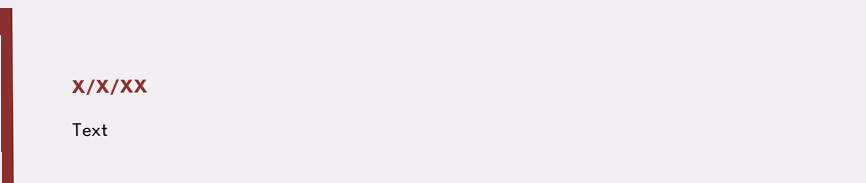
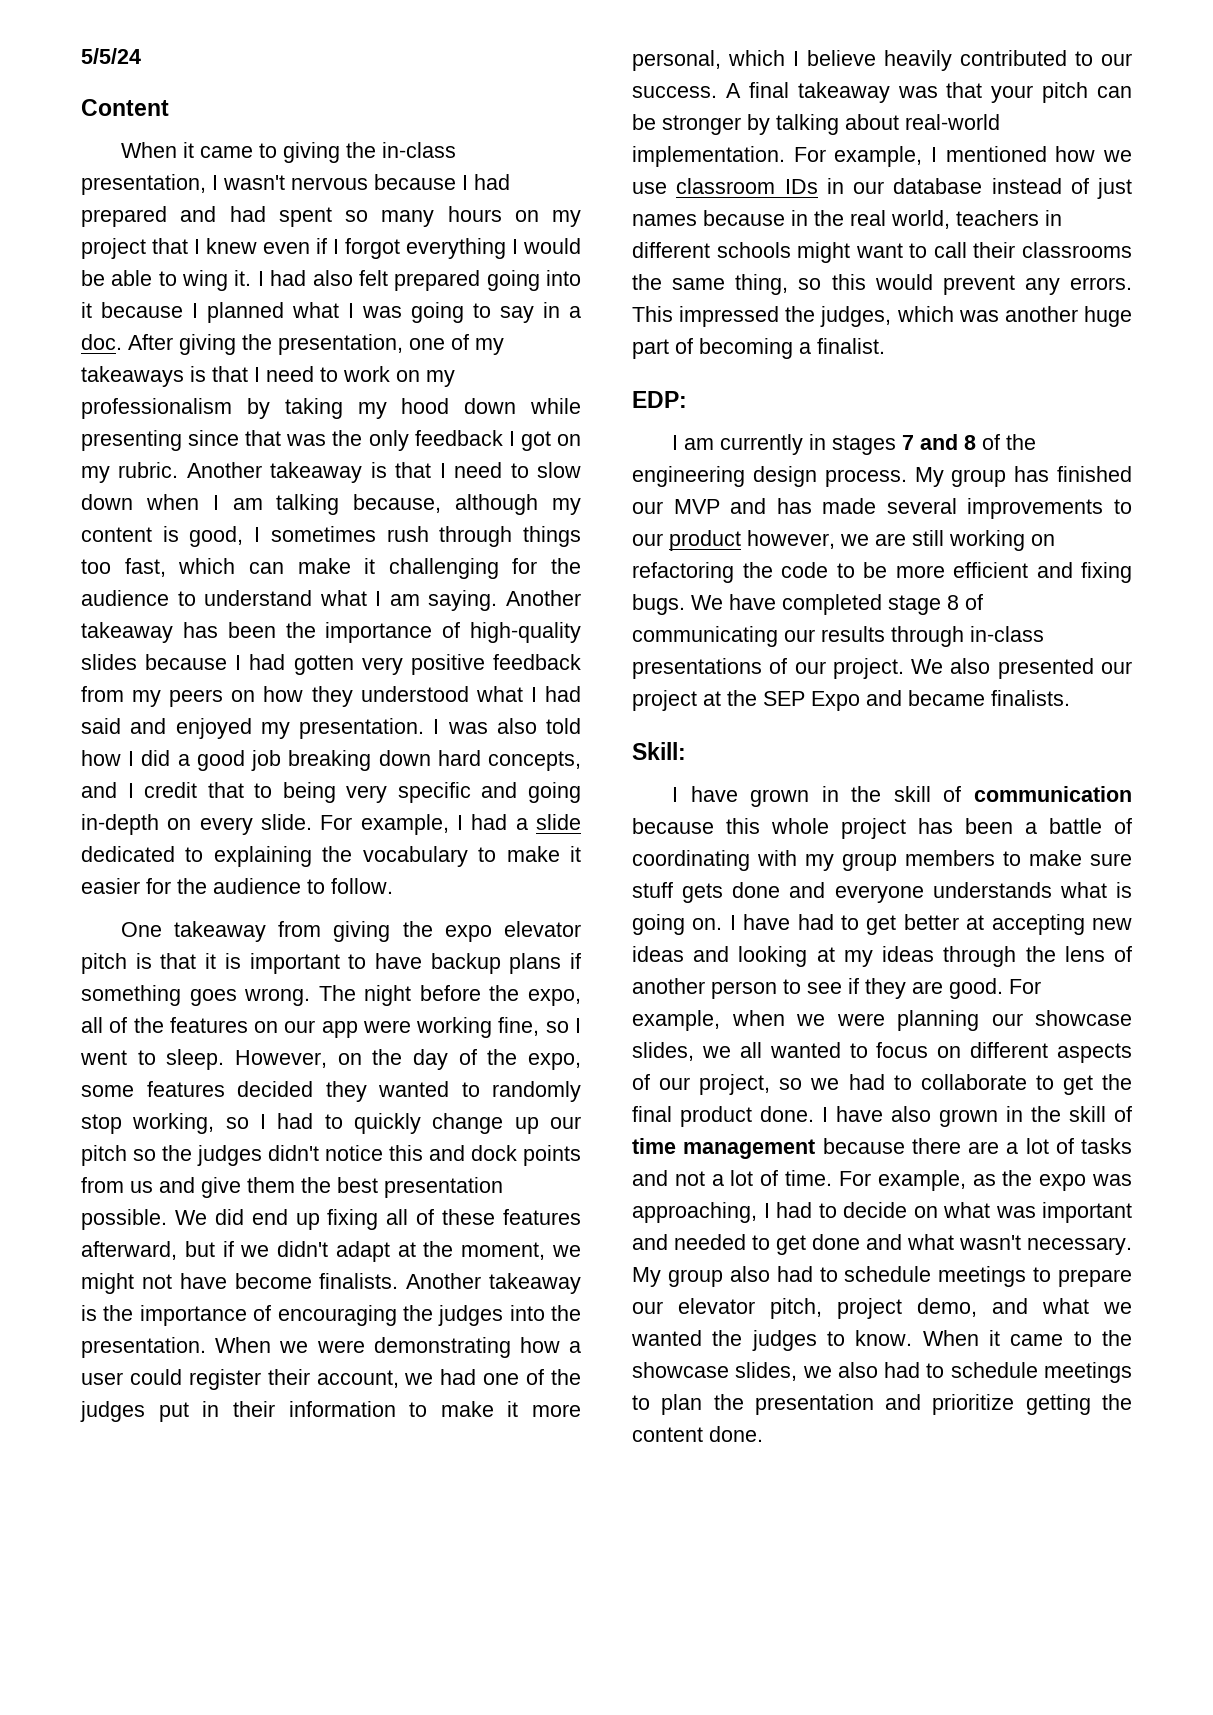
- X/X/XX
- Text
+ 5/5/24
+ Content
+ When it came to giving the in-class presentation, I wasn't nervous because I had prepared and had spent so many hours on my project that I knew even if I forgot everything I would be able to wing it. I had also felt prepared going into it because I planned what I was going to say in a doc. After giving the presentation, one of my takeaways is that I need to work on my professionalism by taking my hood down while presenting since that was the only feedback I got on my rubric. Another takeaway is that I need to slow down when I am talking because, although my content is good, I sometimes rush through things too fast, which can make it challenging for the audience to understand what I am saying. Another takeaway has been the importance of high-quality slides because I had gotten very positive feedback from my peers on how they understood what I had said and enjoyed my presentation. I was also told how I did a good job breaking down hard concepts, and I credit that to being very specific and going in-depth on every slide. For example, I had a slide dedicated to explaining the vocabulary to make it easier for the audience to follow.
+ One takeaway from giving the expo elevator pitch is that it is important to have backup plans if something goes wrong. The night before the expo, all of the features on our app were working fine, so I went to sleep. However, on the day of the expo, some features decided they wanted to randomly stop working, so I had to quickly change up our pitch so the judges didn't notice this and dock points from us and give them the best presentation possible. We did end up fixing all of these features afterward, but if we didn't adapt at the moment, we might not have become finalists. Another takeaway is the importance of encouraging the judges into the presentation. When we were demonstrating how a user could register their account, we had one of the judges put in their information to make it more personal, which I believe heavily contributed to our success. A final takeaway was that your pitch can be stronger by talking about real-world implementation. For example, I mentioned how we use classroom IDs in our database instead of just names because in the real world, teachers in different schools might want to call their classrooms the same thing, so this would prevent any errors. This impressed the judges, which was another huge part of becoming a finalist.
+ EDP:
+ I am currently in stages 7 and 8 of the engineering design process. My group has finished our MVP and has made several improvements to our product however, we are still working on refactoring the code to be more efficient and fixing bugs. We have completed stage 8 of communicating our results through in-class presentations of our project. We also presented our project at the SEP Expo and became finalists.
+ Skill:
+ I have grown in the skill of communication because this whole project has been a battle of coordinating with my group members to make sure stuff gets done and everyone understands what is going on. I have had to get better at accepting new ideas and looking at my ideas through the lens of another person to see if they are good. For example, when we were planning our showcase slides, we all wanted to focus on different aspects of our project, so we had to collaborate to get the final product done. I have also grown in the skill of time management because there are a lot of tasks and not a lot of time. For example, as the expo was approaching, I had to decide on what was important and needed to get done and what wasn't necessary. My group also had to schedule meetings to prepare our elevator pitch, project demo, and what we wanted the judges to know. When it came to the showcase slides, we also had to schedule meetings to plan the presentation and prioritize getting the content done.

